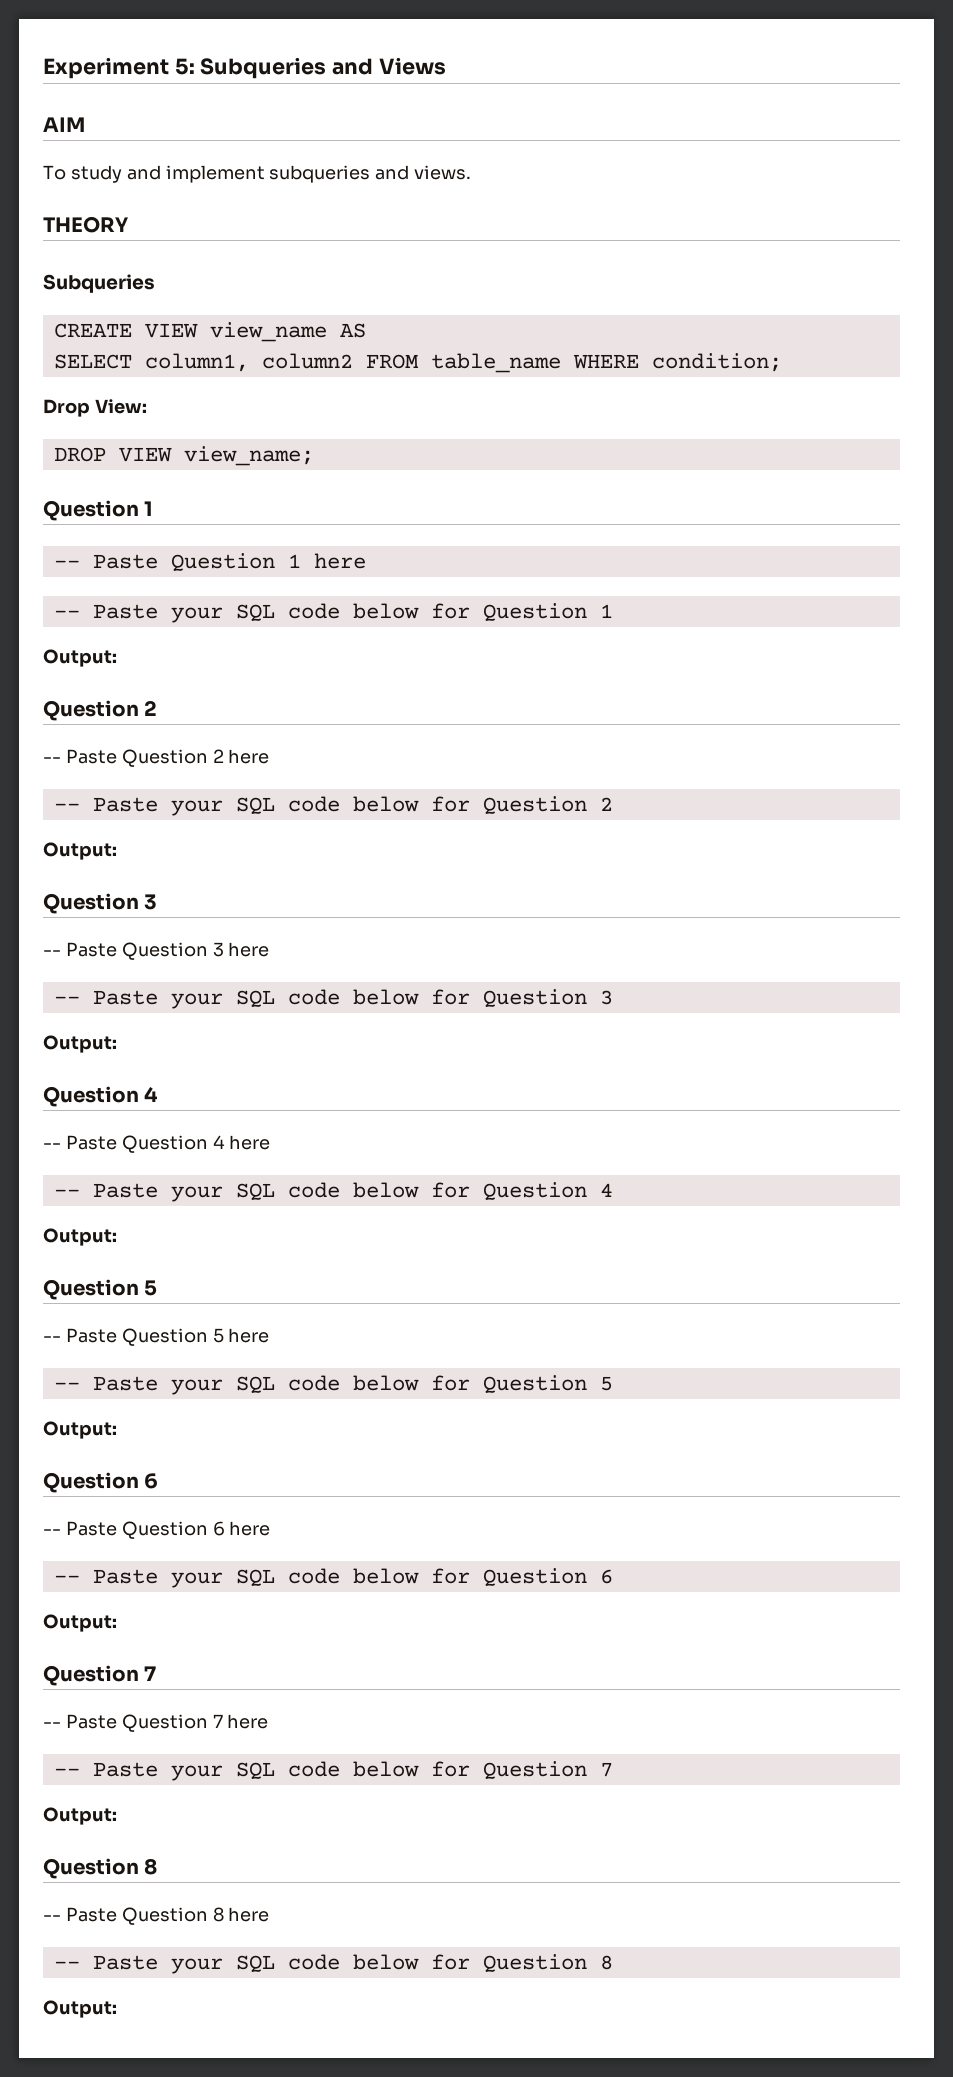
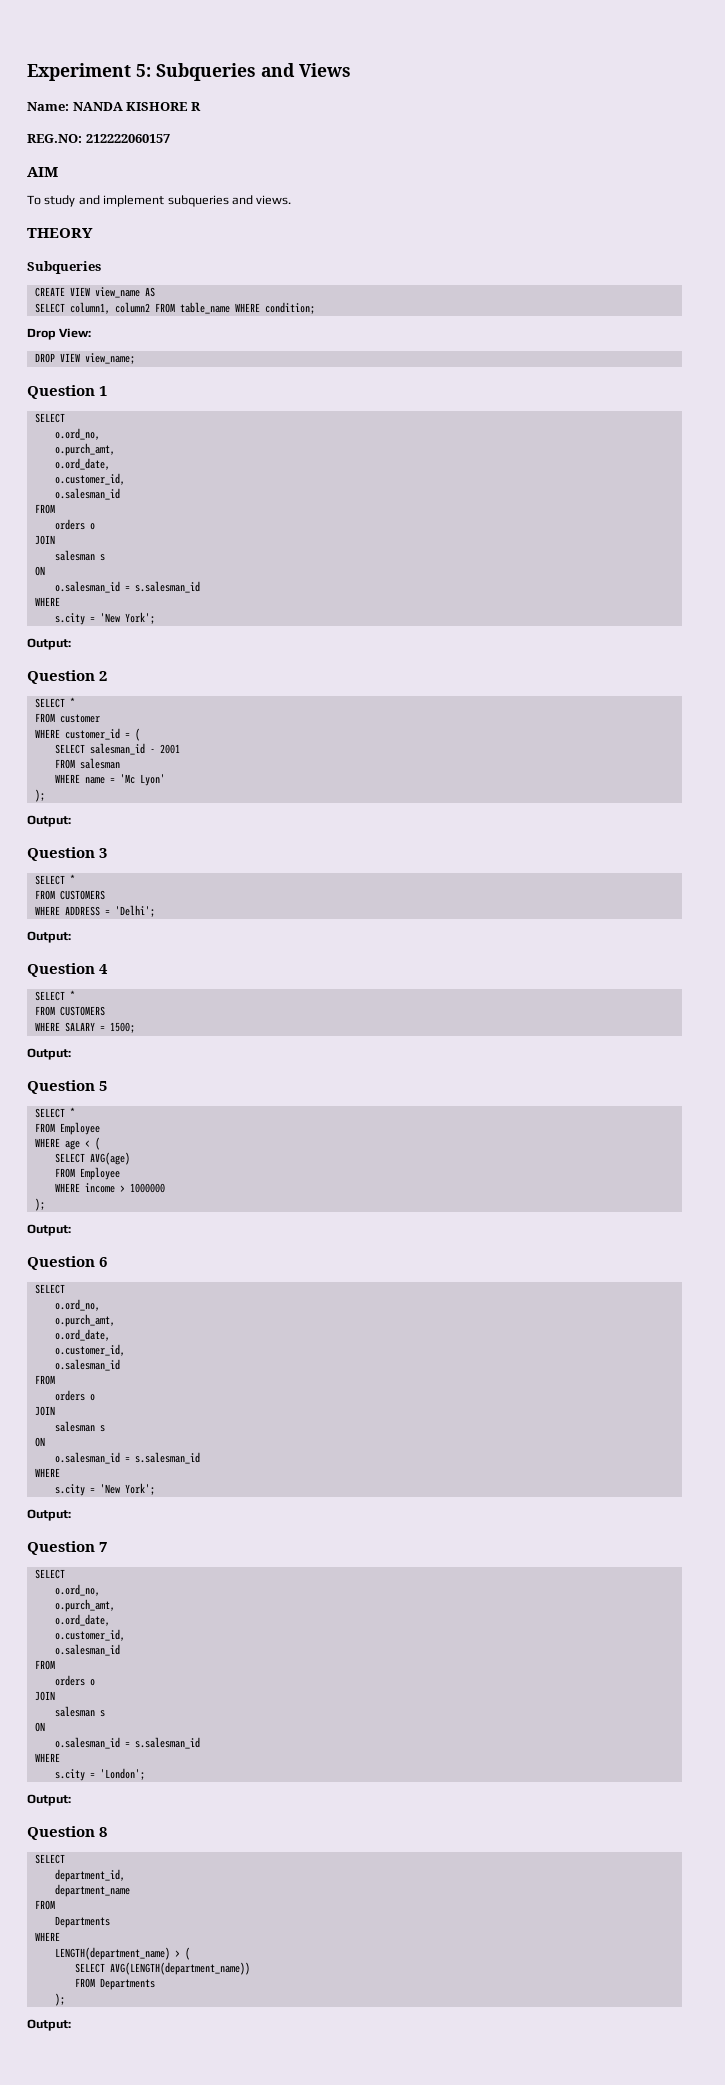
+ Name: NANDA KISHORE R
+ REG.NO: 212222060157
  DROP VIEW view_name;
  Question 1
- -- Paste Question 1 here
- -- Paste your SQL code below for Question 1
+ SELECT
+ o.ord_no,
+ o.purch_amt,
+ o.ord_date,
+ o.customer_id,
+ o.salesman_id
+ FROM
+ orders o
+ JOIN
+ salesman s
+ ON
+ o.salesman_id = s.salesman_id
+ WHERE
+ s.city = 'New York';
  Output:
  Question 2
- -- Paste Question 2 here
- -- Paste your SQL code below for Question 2
+ SELECT *
+ FROM customer
+ WHERE customer_id = (
+ SELECT salesman_id - 2001
+ FROM salesman
+ WHERE name = 'Mc Lyon'
+ );
  Output:
  Question 3
- -- Paste Question 3 here
- -- Paste your SQL code below for Question 3
+ SELECT *
+ FROM CUSTOMERS
+ WHERE ADDRESS = 'Delhi';
  Output:
  Question 4
- -- Paste Question 4 here
- -- Paste your SQL code below for Question 4
+ SELECT *
+ FROM CUSTOMERS
+ WHERE SALARY = 1500;
  Output:
  Question 5
- -- Paste Question 5 here
- -- Paste your SQL code below for Question 5
+ SELECT *
+ FROM Employee
+ WHERE age < (
+ SELECT AVG(age)
+ FROM Employee
+ WHERE income > 1000000
+ );
  Output:
  Question 6
- -- Paste Question 6 here
- -- Paste your SQL code below for Question 6
+ SELECT
+ o.ord_no,
+ o.purch_amt,
+ o.ord_date,
+ o.customer_id,
+ o.salesman_id
+ FROM
+ orders o
+ JOIN
+ salesman s
+ ON
+ o.salesman_id = s.salesman_id
+ WHERE
+ s.city = 'New York';
  Output:
  Question 7
- -- Paste Question 7 here
- -- Paste your SQL code below for Question 7
+ SELECT
+ o.ord_no,
+ o.purch_amt,
+ o.ord_date,
+ o.customer_id,
+ o.salesman_id
+ FROM
+ orders o
+ JOIN
+ salesman s
+ ON
+ o.salesman_id = s.salesman_id
+ WHERE
+ s.city = 'London';
  Output:
  Question 8
- -- Paste Question 8 here
- -- Paste your SQL code below for Question 8
+ SELECT
+ department_id,
+ department_name
+ FROM
+ Departments
+ WHERE
+ LENGTH(department_name) > (
+ SELECT AVG(LENGTH(department_name))
+ FROM Departments
+ );

